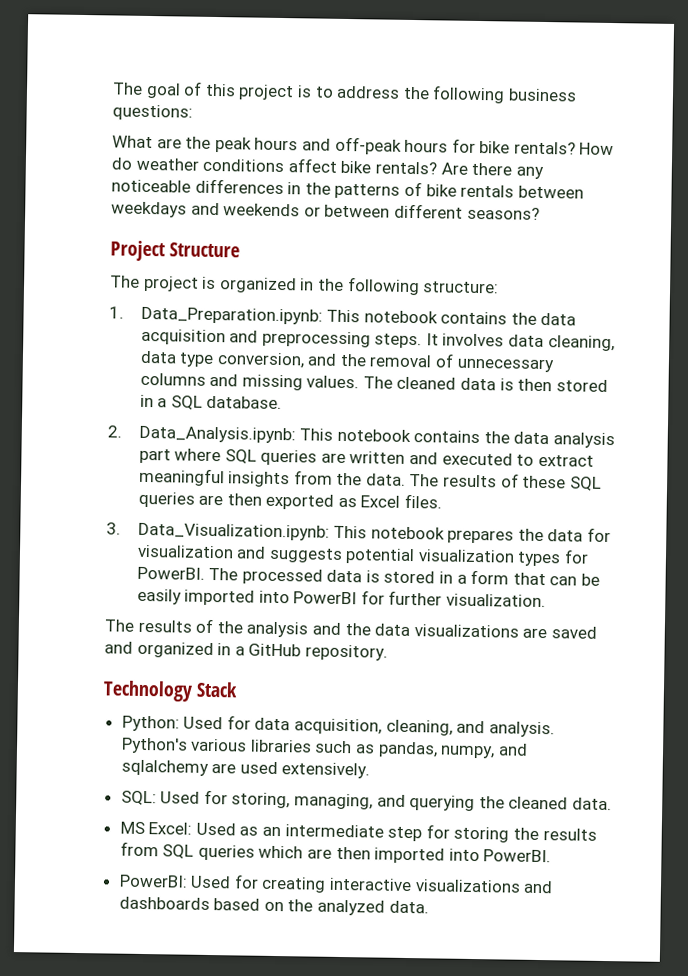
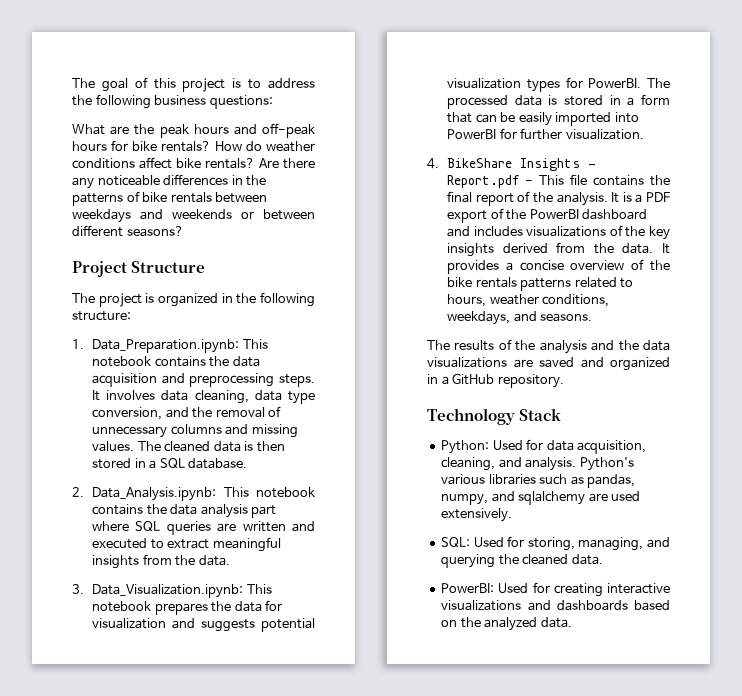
- The results of these SQL queries are then exported as Excel files.
+ 4. BikeShare Insights - Report.pdf - This file contains the final report of the analysis. It is a PDF export of the PowerBI dashboard and includes visualizations of the key insights derived from the data. It provides a concise overview of the bike rentals patterns related to hours, weather conditions, weekdays, and seasons.
- MS Excel: Used as an intermediate step for storing the results from SQL queries which are then imported into PowerBI.

